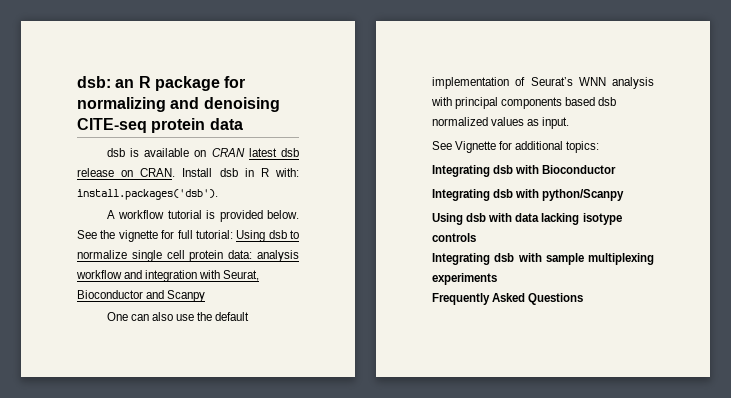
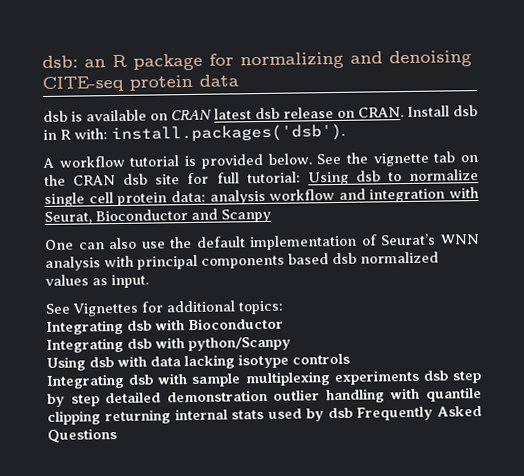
- See the vignette for full tutorial: Using dsb to normalize single cell protein data: analysis workflow and integration with Seurat, Bioconductor and Scanpy
+ See the vignette tab on the CRAN dsb site for full tutorial: Using dsb to normalize single cell protein data: analysis workflow and integration with Seurat, Bioconductor and Scanpy
- See Vignette for additional topics:
+ See Vignettes for additional topics:
- Integrating dsb with sample multiplexing experiments
- Frequently Asked Questions
+ Integrating dsb with sample multiplexing experiments dsb step by step detailed demonstration outlier handling with quantile clipping returning internal stats used by dsb Frequently Asked Questions

